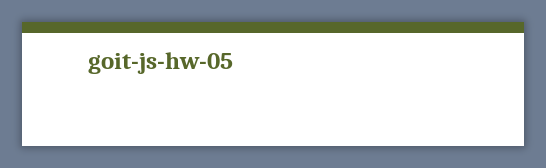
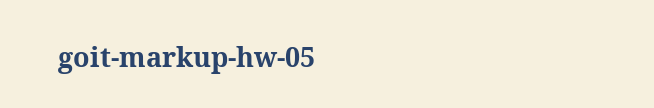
- goit-js-hw-05
+ goit-markup-hw-05

